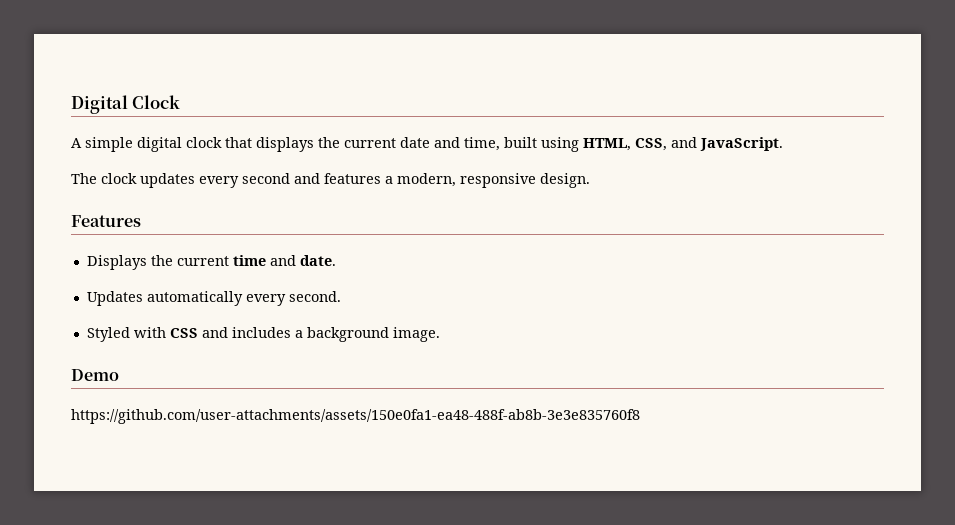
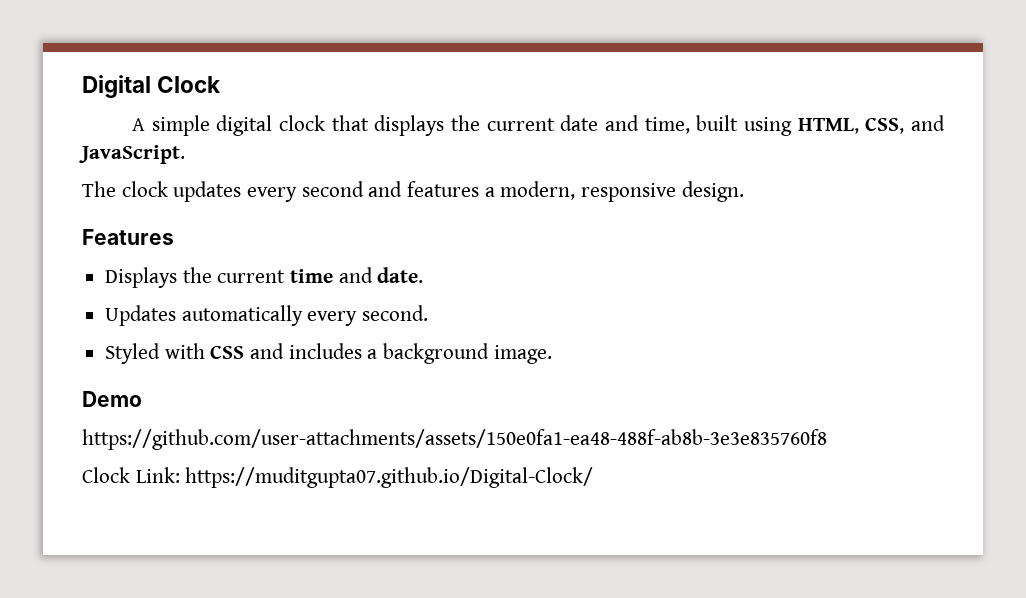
+ Clock Link: https://muditgupta07.github.io/Digital-Clock/

